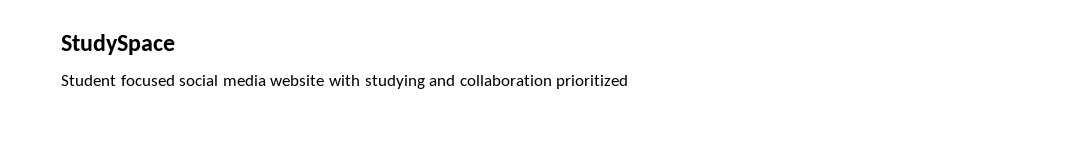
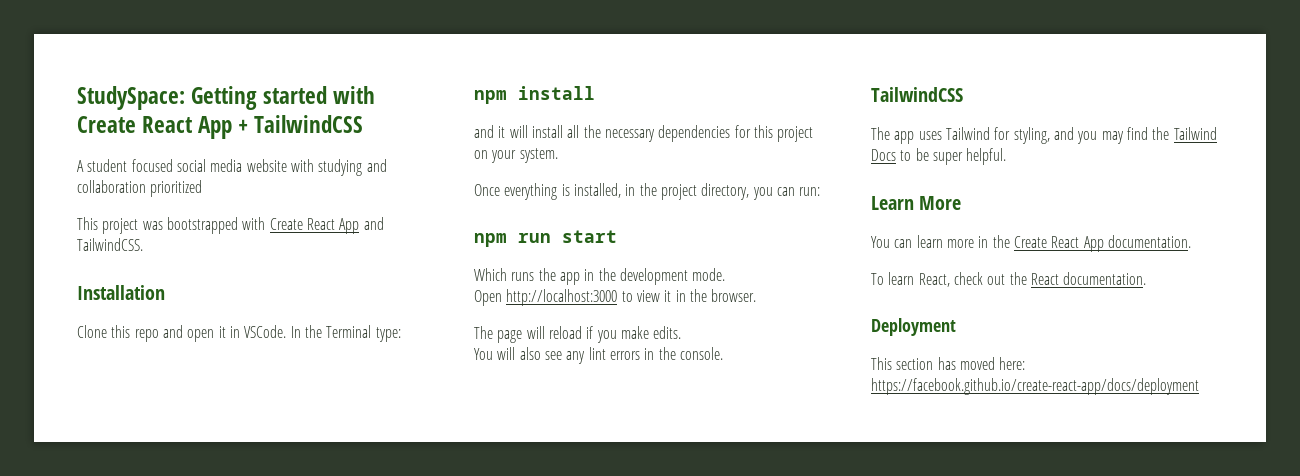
- StudySpace
- Student focused social media website with studying and collaboration prioritized
+ StudySpace: Getting started with Create React App + TailwindCSS
+ A student focused social media website with studying and collaboration prioritized
+ This project was bootstrapped with Create React App and TailwindCSS.
+ Installation
+ Clone this repo and open it in VSCode. In the Terminal type:
+ npm install
+ and it will install all the necessary dependencies for this project on your system.
+ Once everything is installed, in the project directory, you can run:
+ npm run start
+ Which runs the app in the development mode.
+ Open http://localhost:3000 to view it in the browser.
+ The page will reload if you make edits.
+ You will also see any lint errors in the console.
+ TailwindCSS
+ The app uses Tailwind for styling, and you may find the Tailwind Docs to be super helpful.
+ Learn More
+ You can learn more in the Create React App documentation.
+ To learn React, check out the React documentation.
+ Deployment
+ This section has moved here: https://facebook.github.io/create-react-app/docs/deployment

